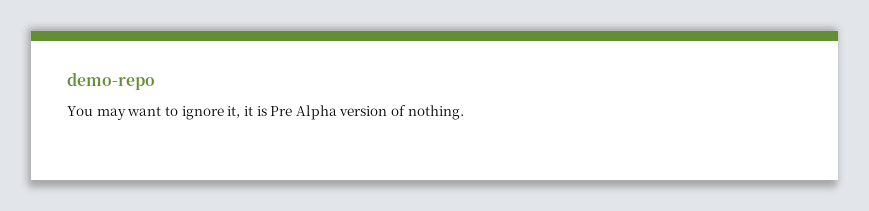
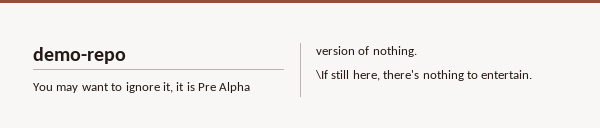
+ \If still here, there's nothing to entertain.

